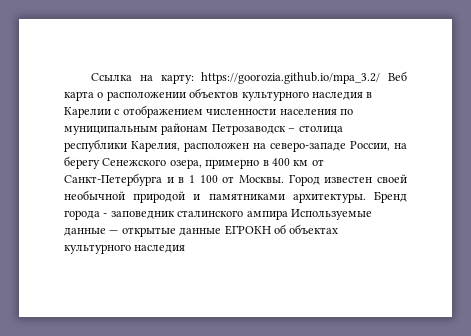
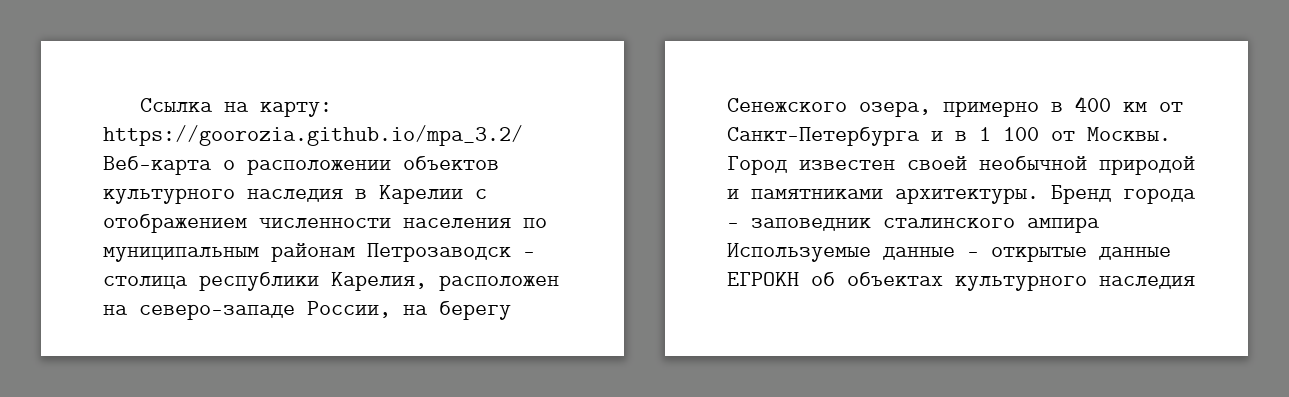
- Ссылка на карту: https://goorozia.github.io/mpa_3.2/ Веб карта о расположении объектов культурного наследия в Карелии с отображением численности населения по муниципальным районам Петрозаводск – столица республики Карелия, расположен на северо-западе России, на берегу Сенежского озера, примерно в 400 км от Санкт-Петербурга и в 1 100 от Москвы.
+ Ссылка на карту: https://goorozia.github.io/mpa_3.2/ Веб-карта о расположении объектов культурного наследия в Карелии с отображением численности населения по муниципальным районам Петрозаводск – столица республики Карелия, расположен на северо-западе России, на берегу Сенежского озера, примерно в 400 км от Санкт-Петербурга и в 1 100 от Москвы.

